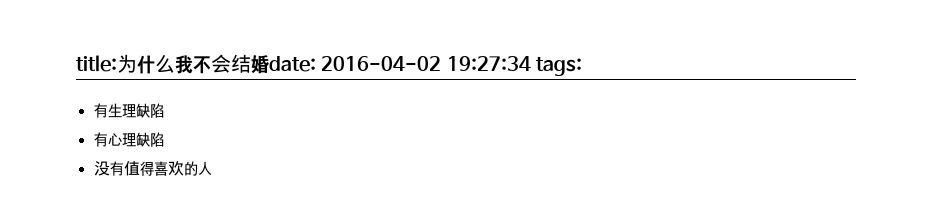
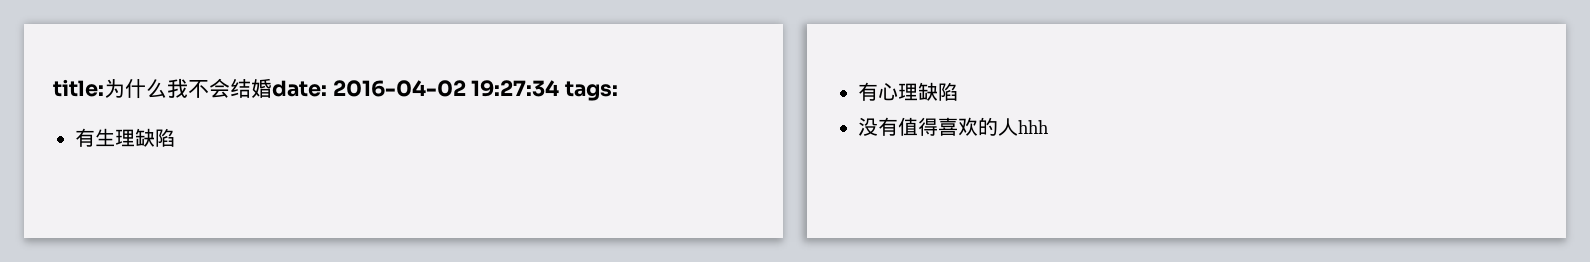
- 没有值得喜欢的人
+ 没有值得喜欢的人hhh

